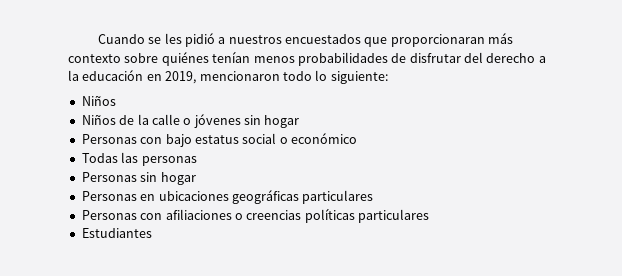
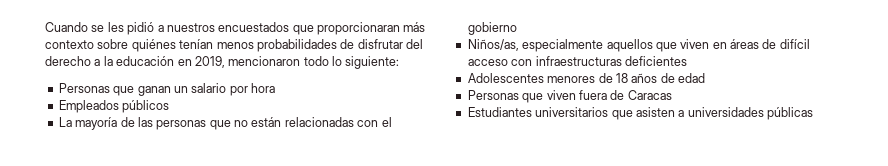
  Cuando se les pidió a nuestros encuestados que proporcionaran más contexto sobre quiénes tenían menos probabilidades de disfrutar del derecho a la educación en 2019, mencionaron todo lo siguiente:
- Niños
- Niños de la calle o jóvenes sin hogar
- Personas con bajo estatus social o económico
- Todas las personas
- Personas sin hogar
- Personas en ubicaciones geográficas particulares
- Personas con afiliaciones o creencias políticas particulares
- Estudiantes
+ Personas que ganan un salario por hora
+ Empleados públicos
+ La mayoría de las personas que no están relacionadas con el gobierno
+ Niños/as, especialmente aquellos que viven en áreas de difícil acceso con infraestructuras deficientes
+ Adolescentes menores de 18 años de edad
+ Personas que viven fuera de Caracas
+ Estudiantes universitarios que asisten a universidades públicas

